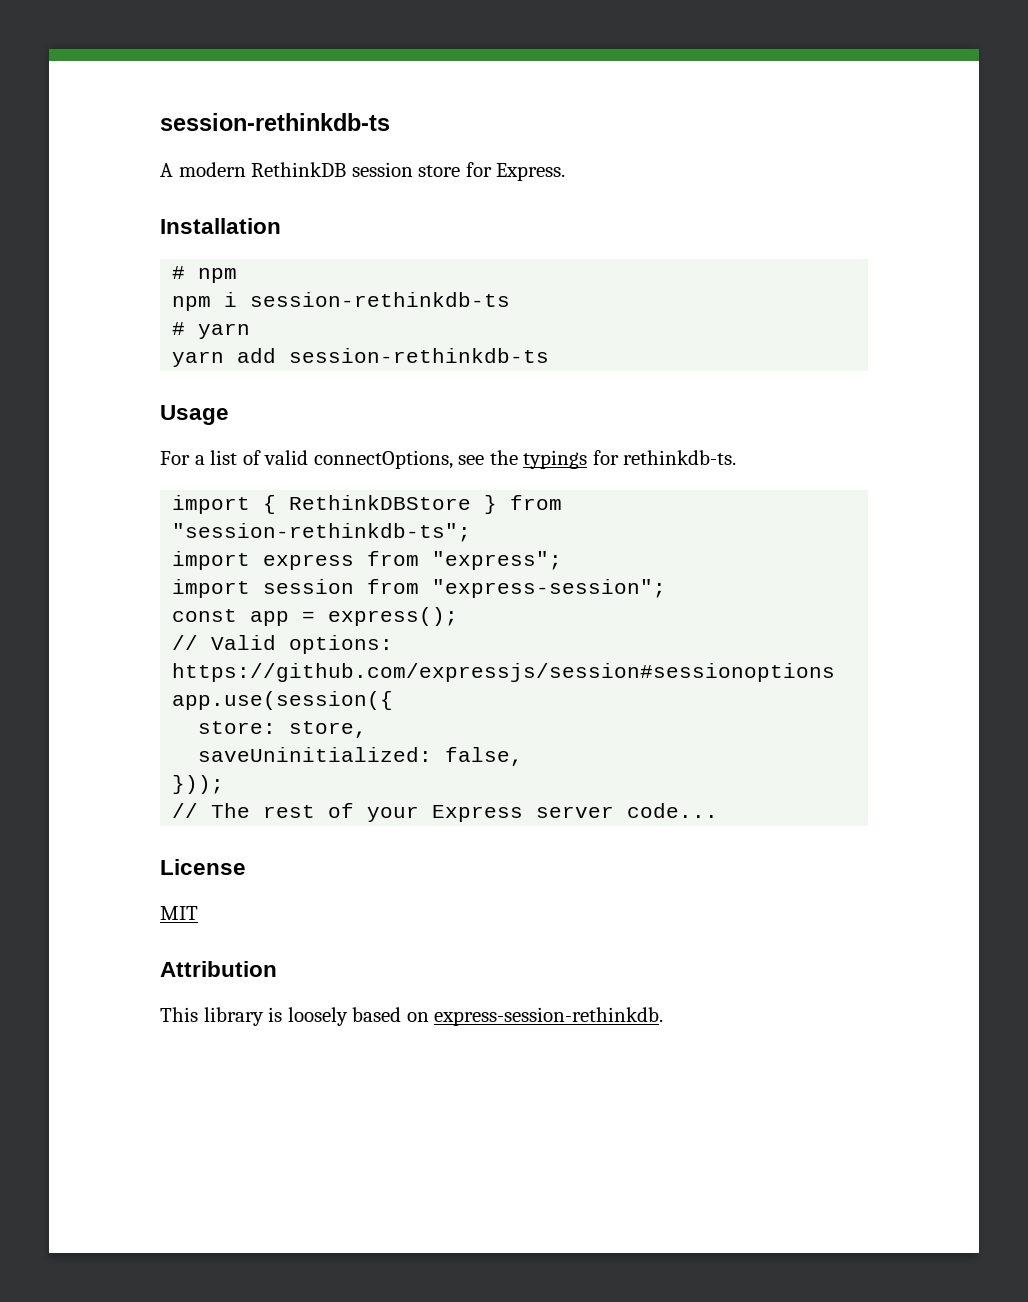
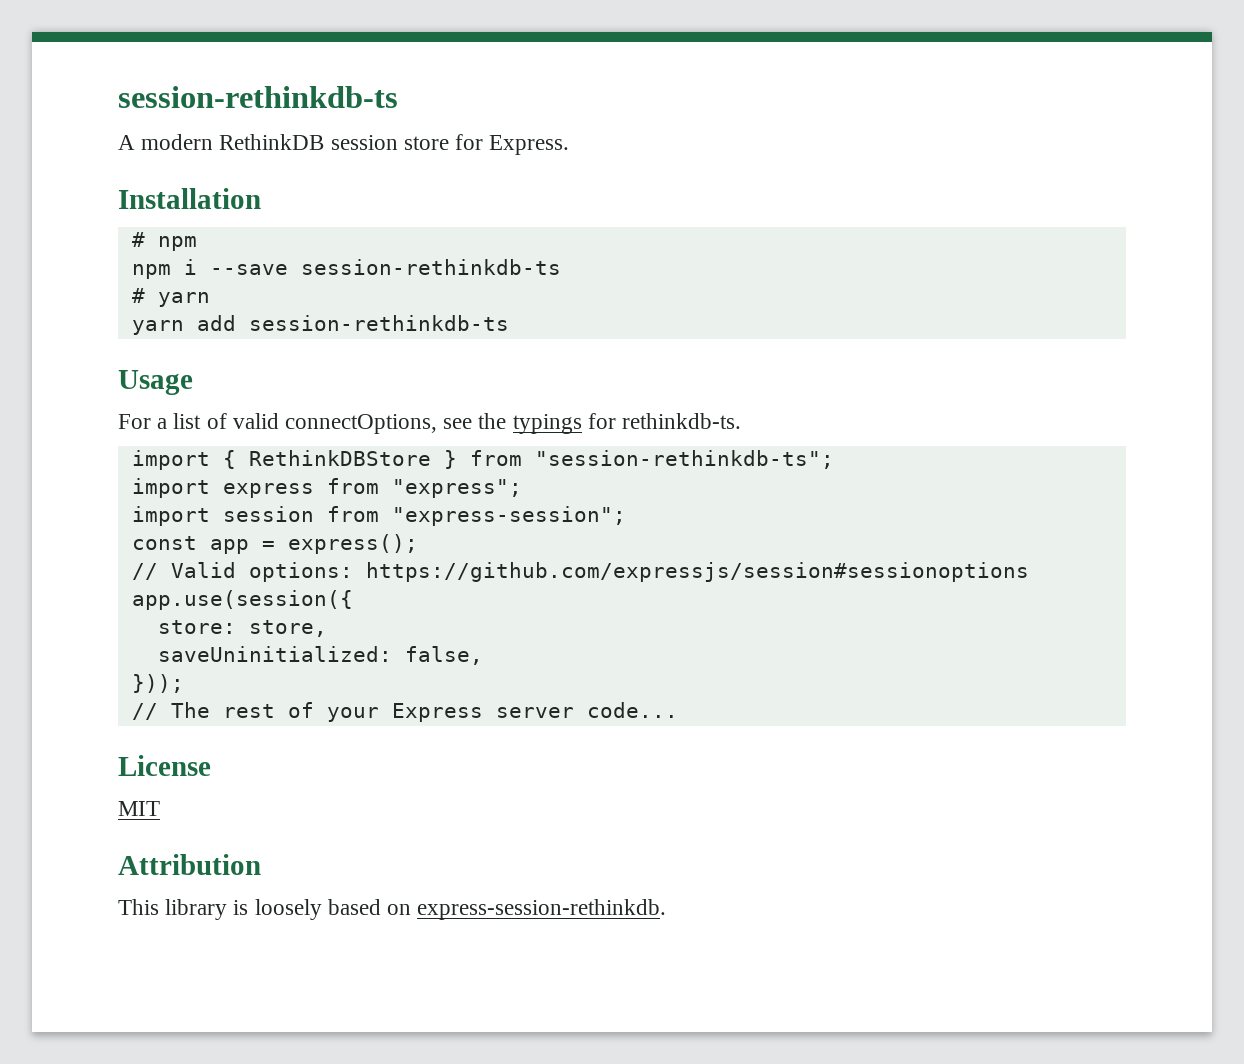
- npm i session-rethinkdb-ts
+ npm i --save session-rethinkdb-ts

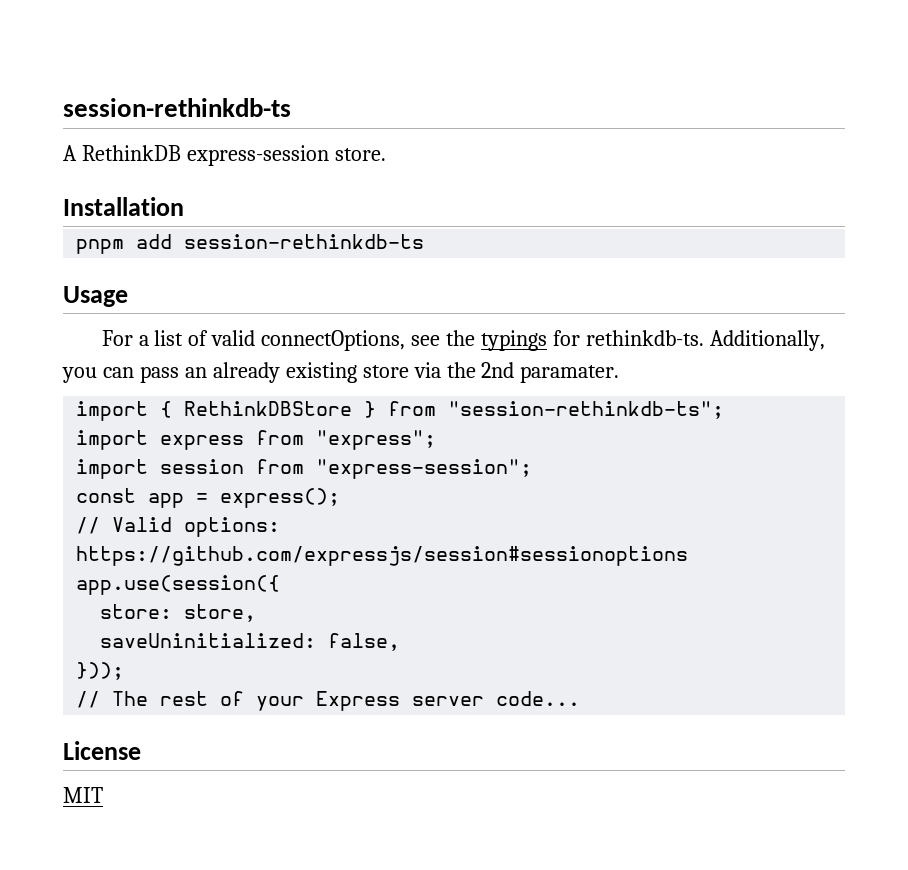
- A modern RethinkDB session store for Express.
+ A RethinkDB express-session store.
  Installation
- # npm
- npm i --save session-rethinkdb-ts
- # yarn
- yarn add session-rethinkdb-ts
+ pnpm add session-rethinkdb-ts
+ Additionally, you can pass an already existing store via the 2nd paramater.
- Attribution
- This library is loosely based on express-session-rethinkdb.

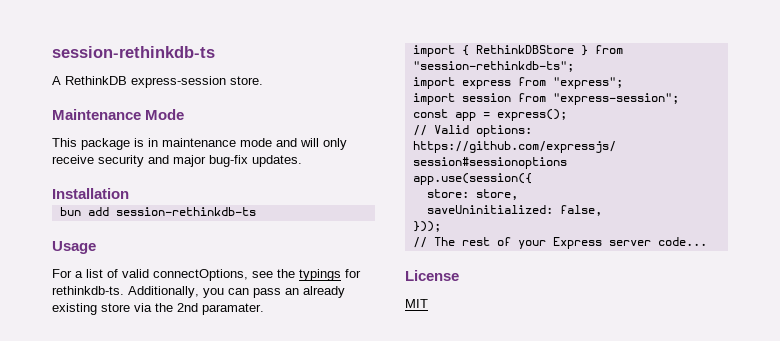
+ Maintenance Mode
+ This package is in maintenance mode and will only receive security and major bug-fix updates.
- pnpm add session-rethinkdb-ts
+ bun add session-rethinkdb-ts

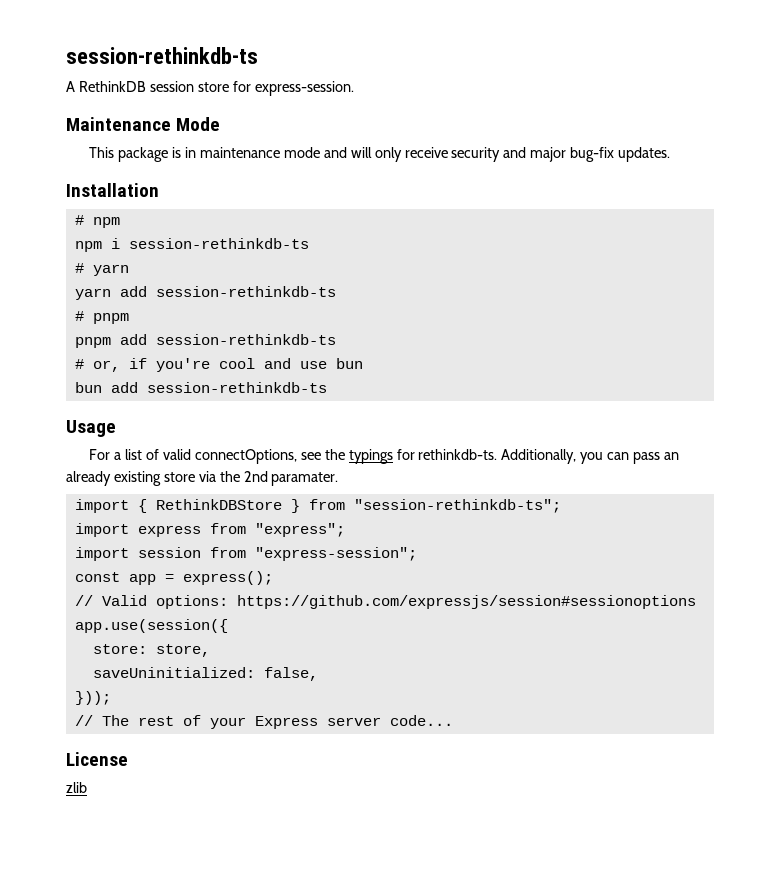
- A RethinkDB express-session store.
+ A RethinkDB session store for express-session.
+ # npm
+ npm i session-rethinkdb-ts
+ # yarn
+ yarn add session-rethinkdb-ts
+ # pnpm
+ pnpm add session-rethinkdb-ts
+ # or, if you're cool and use bun
- MIT
+ zlib

